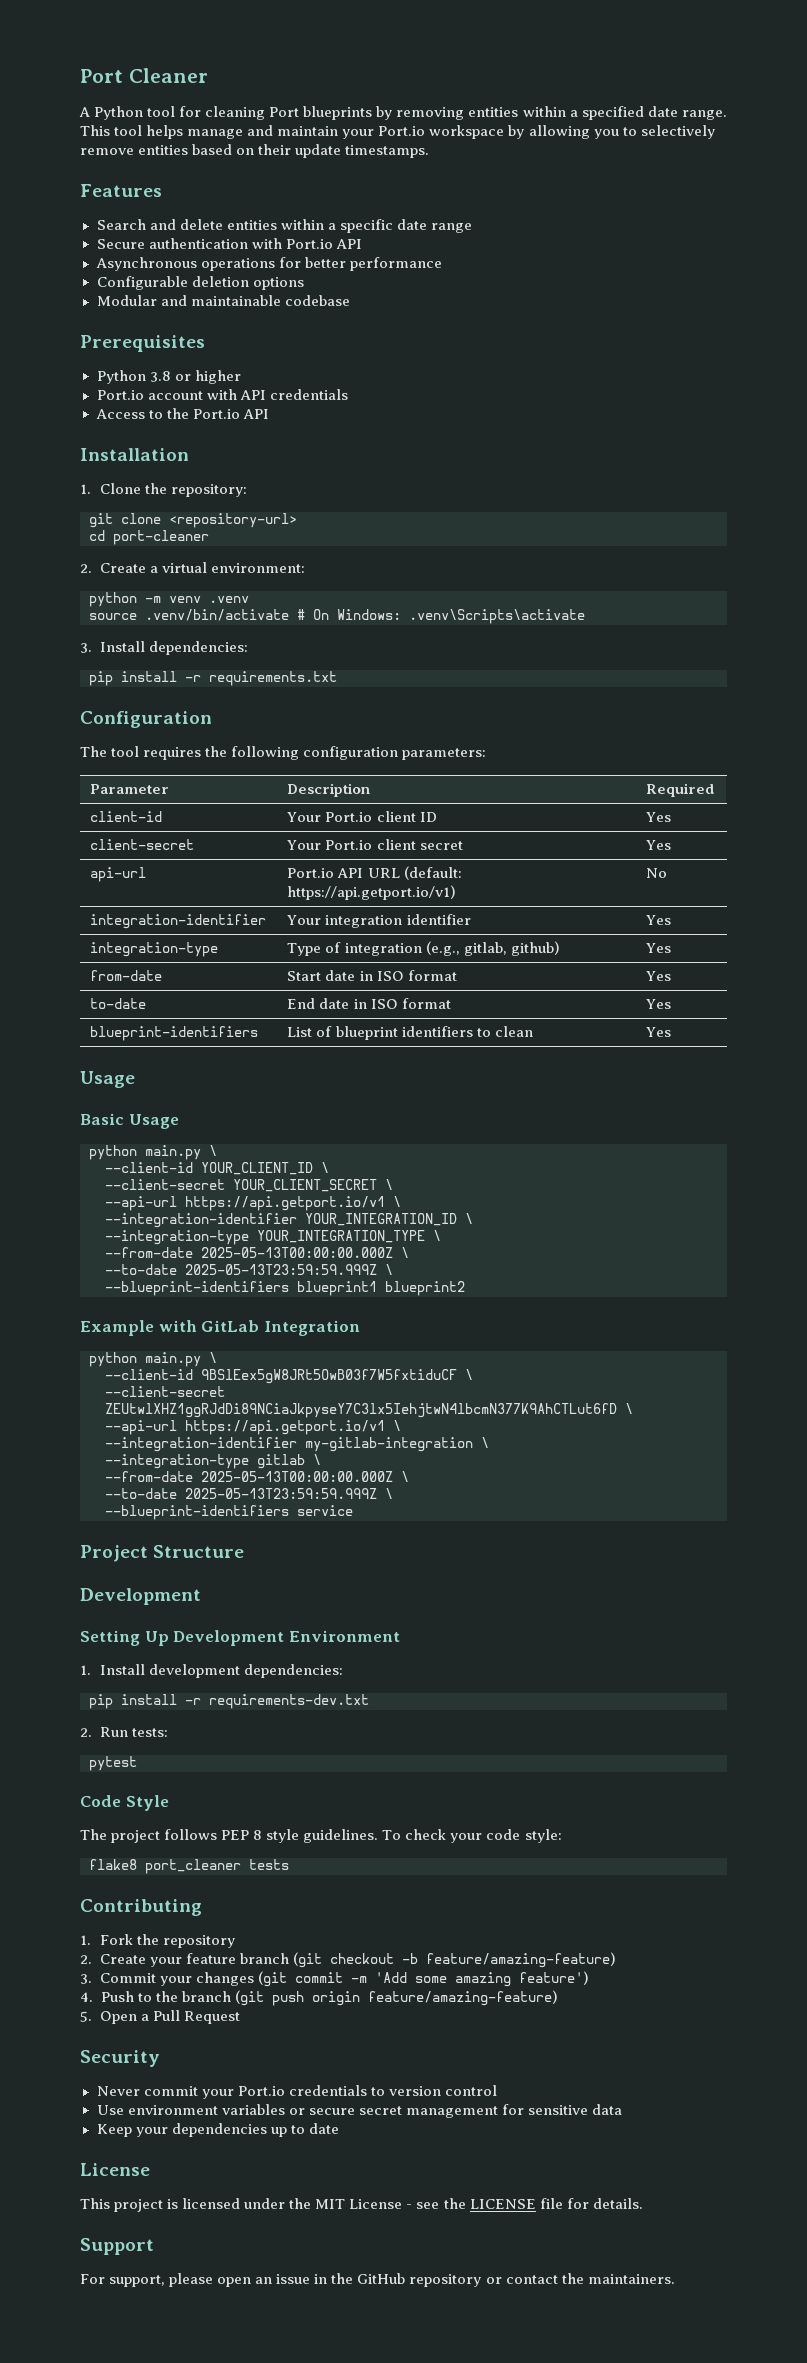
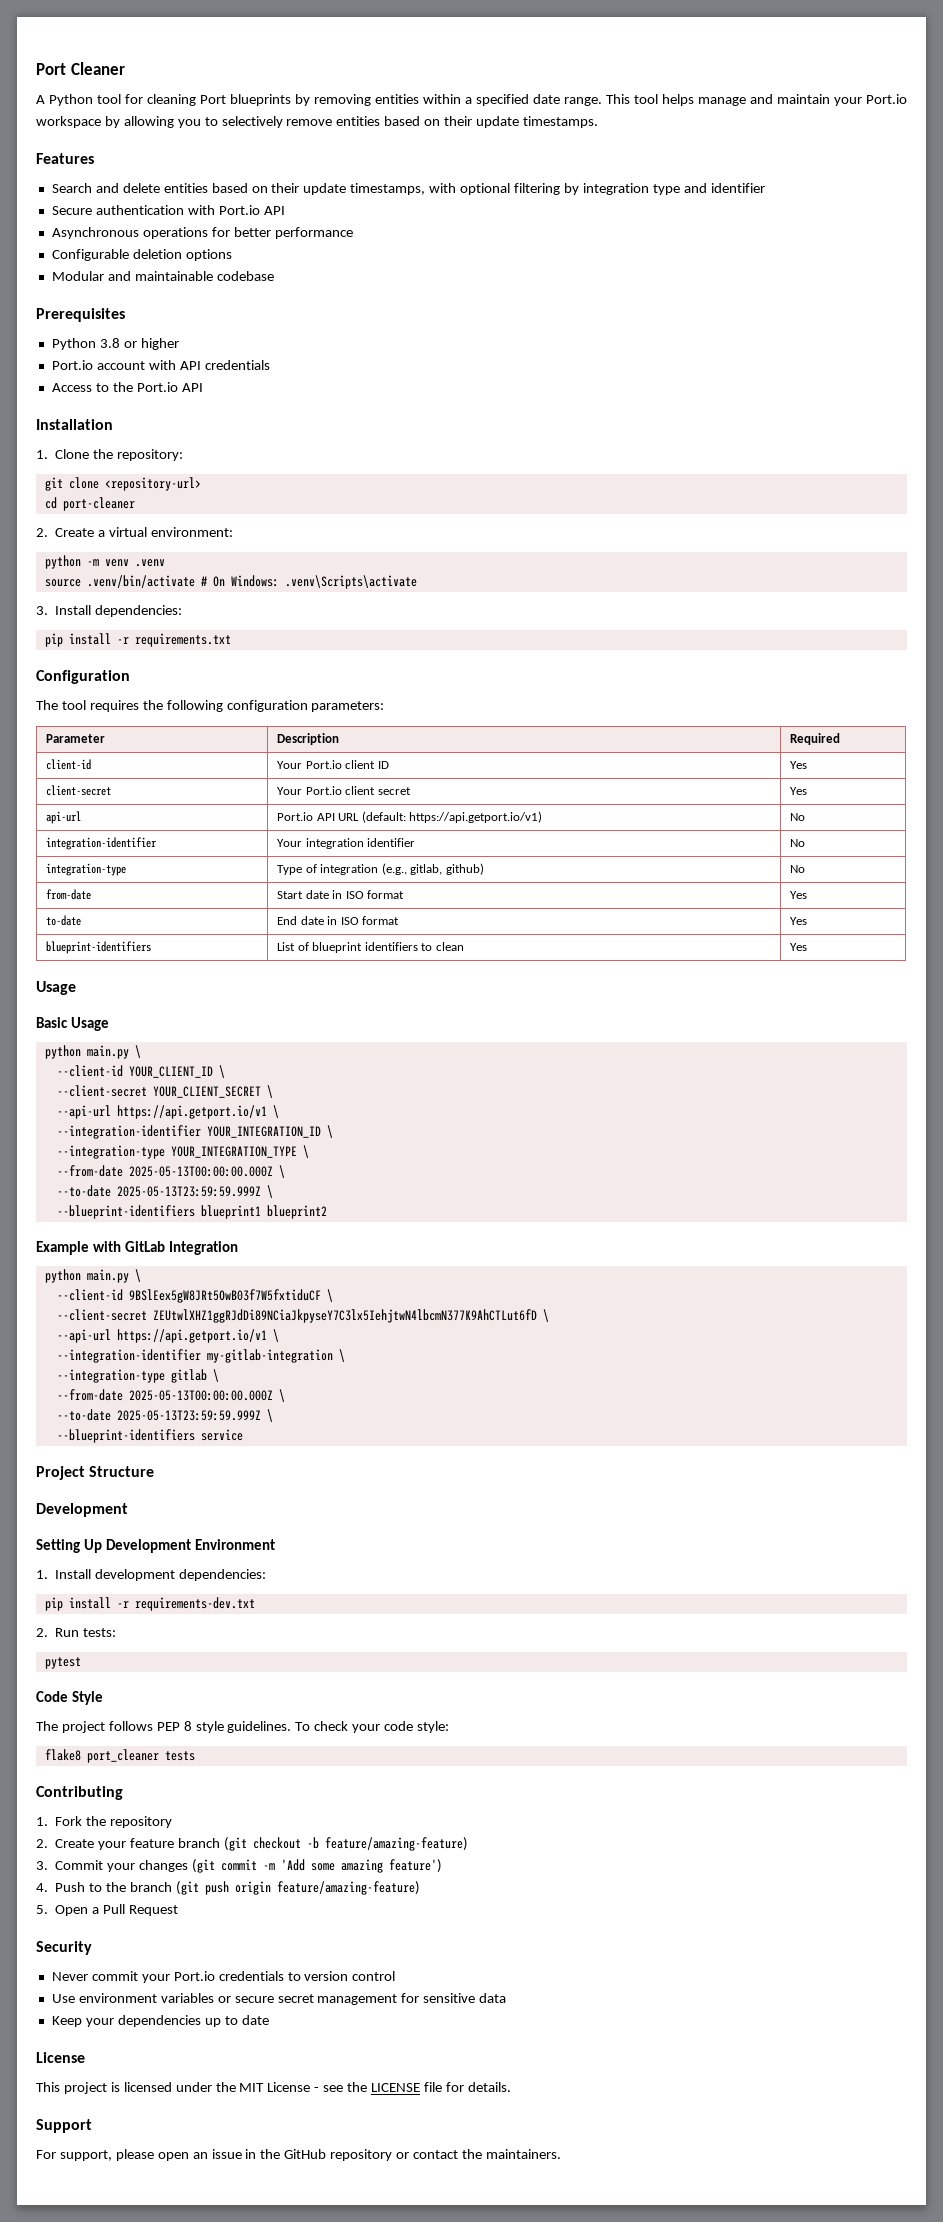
- Search and delete entities within a specific date range
+ Search and delete entities based on their update timestamps, with optional filtering by integration type and identifier
- integration-identifier | Your integration identifier | Yes
+ integration-identifier | Your integration identifier | No
- integration-type | Type of integration (e.g., gitlab, github) | Yes
+ integration-type | Type of integration (e.g., gitlab, github) | No

